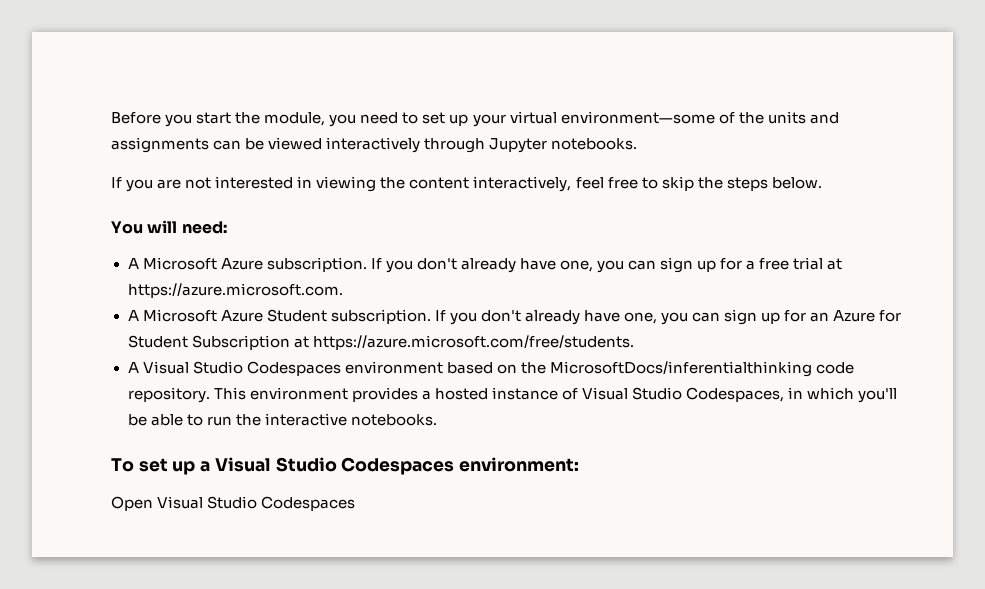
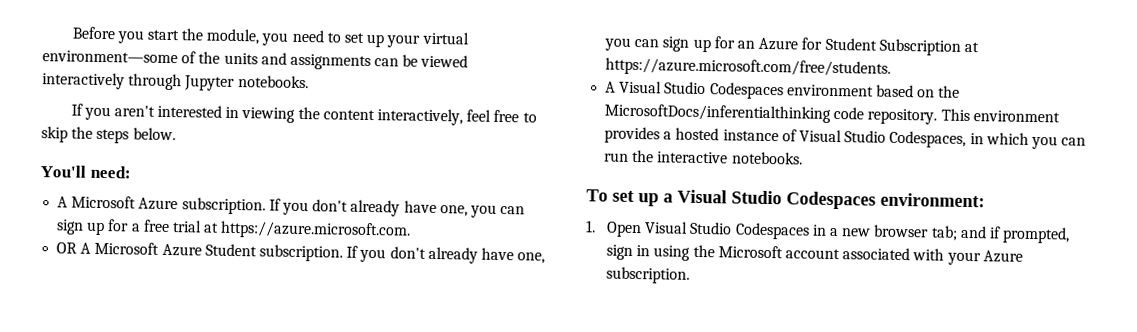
- If you are not interested in viewing the content interactively, feel free to skip the steps below.
+ If you aren't interested in viewing the content interactively, feel free to skip the steps below.
- You will need:
+ You'll need:
- A Microsoft Azure Student subscription.
+ OR A Microsoft Azure Student subscription.
- This environment provides a hosted instance of Visual Studio Codespaces, in which you'll be able to run the interactive notebooks.
+ This environment provides a hosted instance of Visual Studio Codespaces, in which you can run the interactive notebooks.
- Open Visual Studio Codespaces
+ 1. Open Visual Studio Codespaces in a new browser tab; and if prompted, sign in using the Microsoft account associated with your Azure subscription.

